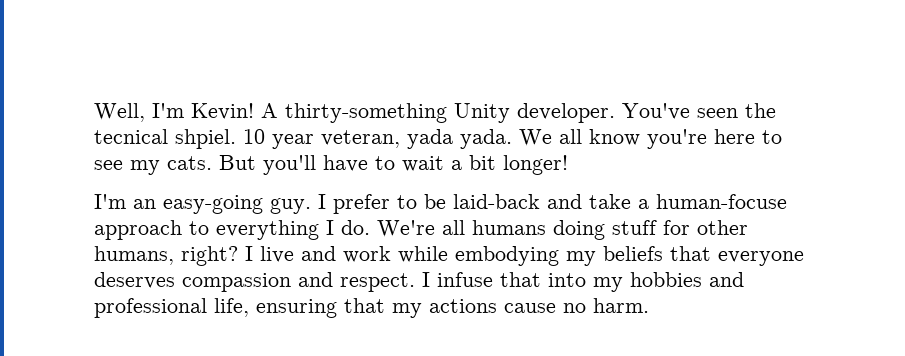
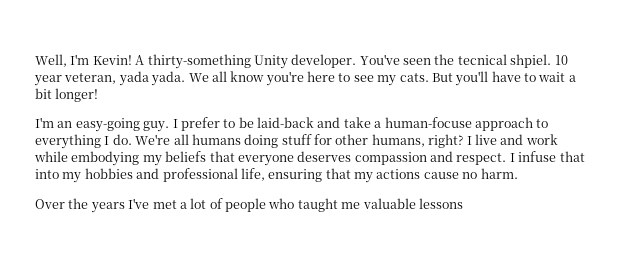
+ Over the years I've met a lot of people who taught me valuable lessons

